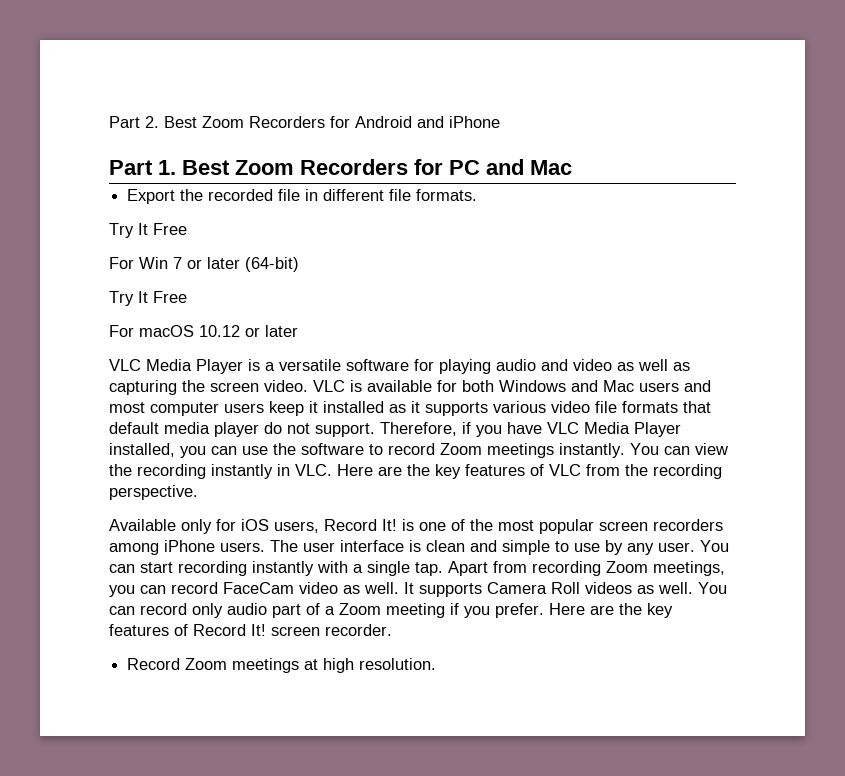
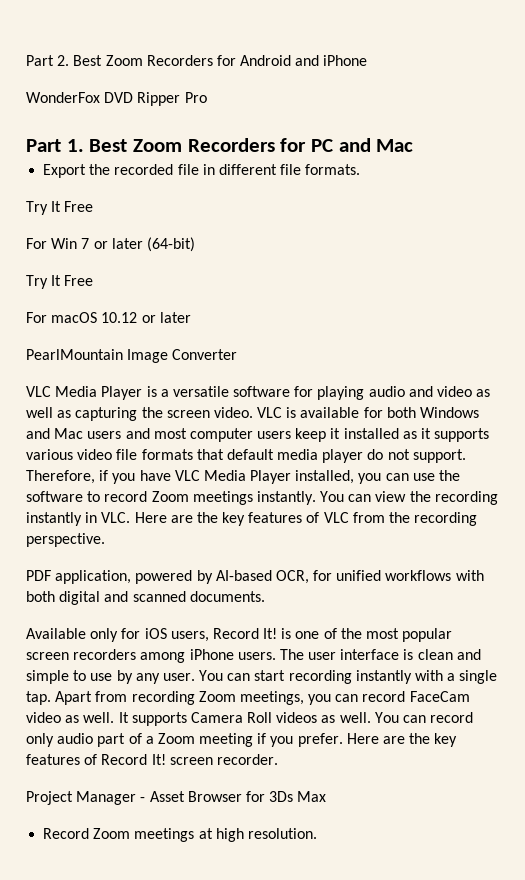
+ WonderFox DVD Ripper Pro
+ PearlMountain Image Converter
+ PDF application, powered by AI-based OCR, for unified workflows with both digital and scanned documents.
+ Project Manager - Asset Browser for 3Ds Max

